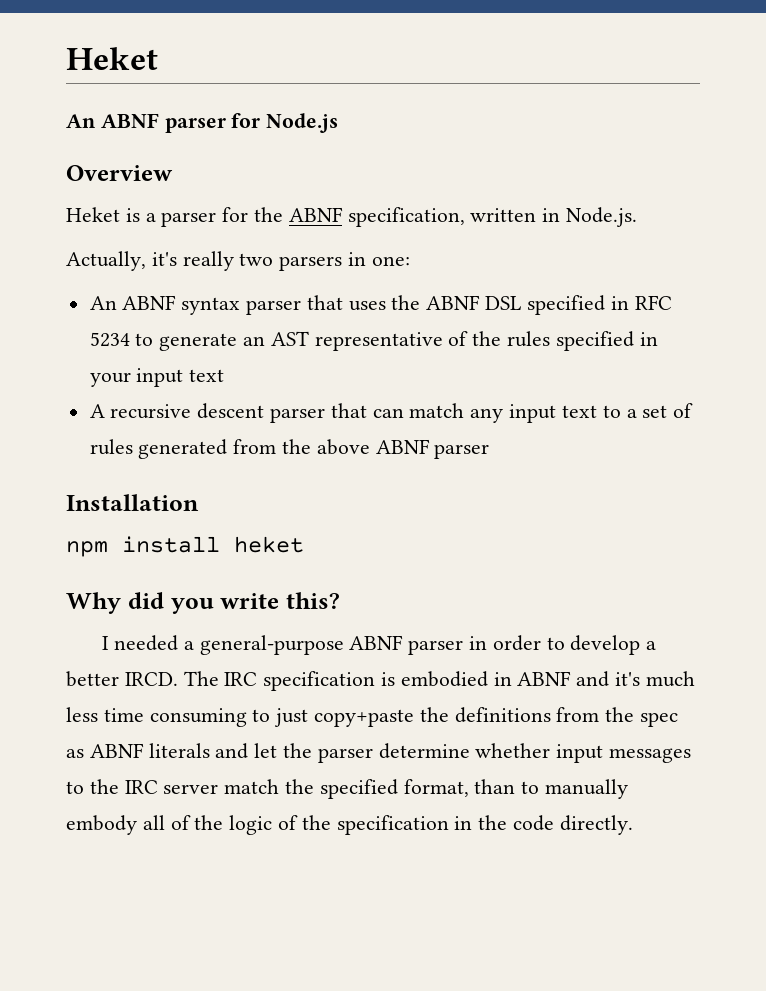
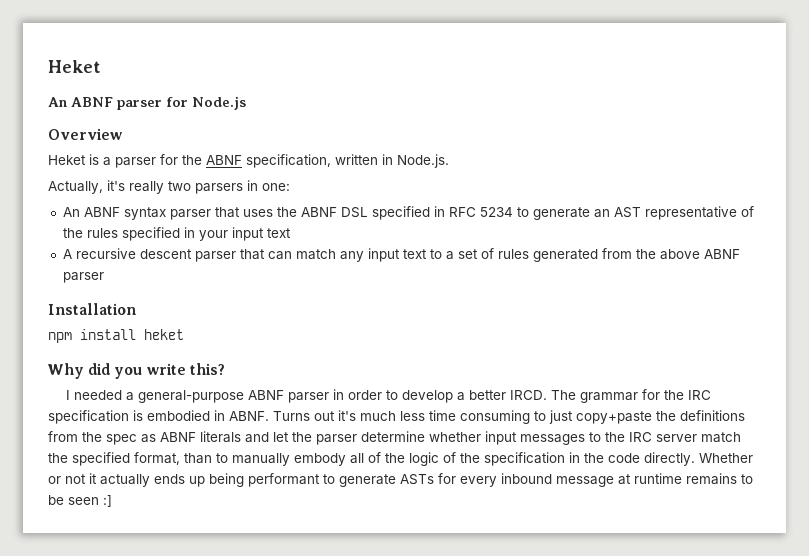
- The IRC specification is embodied in ABNF and it's much less time consuming to just copy+paste the definitions from the spec as ABNF literals and let the parser determine whether input messages to the IRC server match the specified format, than to manually embody all of the logic of the specification in the code directly.
+ The grammar for the IRC specification is embodied in ABNF. Turns out it's much less time consuming to just copy+paste the definitions from the spec as ABNF literals and let the parser determine whether input messages to the IRC server match the specified format, than to manually embody all of the logic of the specification in the code directly.
+ Whether or not it actually ends up being performant to generate ASTs for every inbound message at runtime remains to be seen :]

